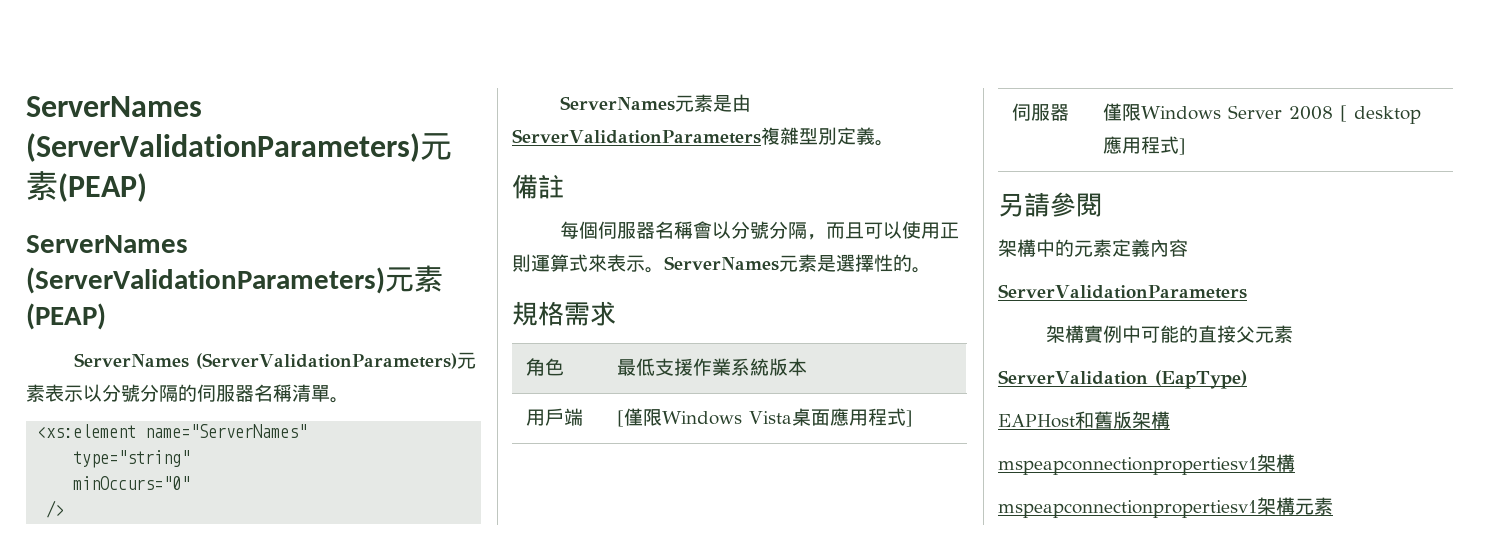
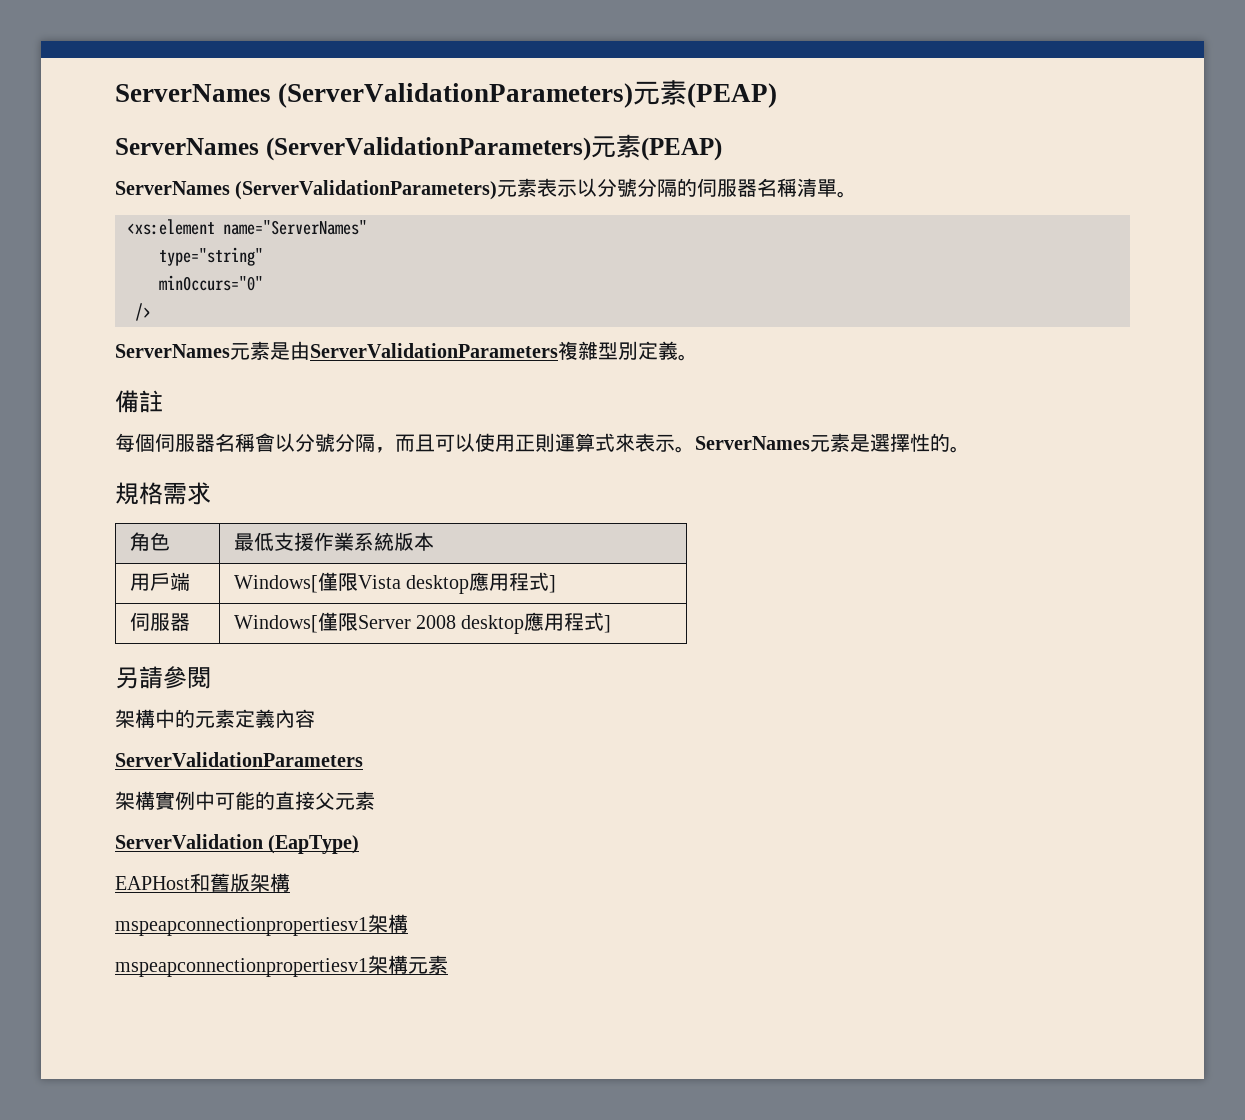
- 用戶端 | [僅限Windows Vista桌面應用程式]
+ 用戶端 | Windows[僅限Vista desktop應用程式]
- 伺服器 | 僅限Windows Server 2008 [ desktop應用程式]
+ 伺服器 | Windows[僅限Server 2008 desktop應用程式]

